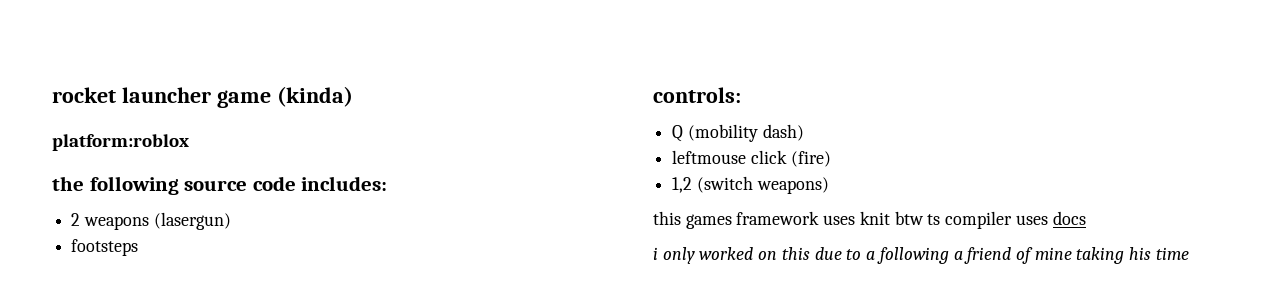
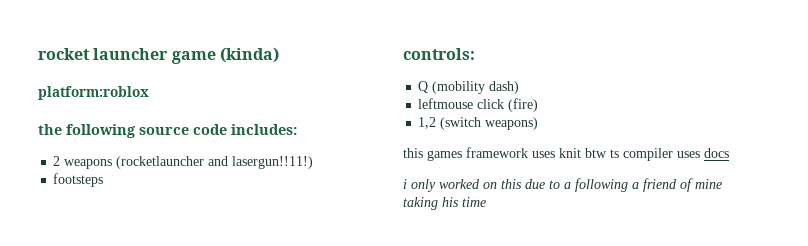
- 2 weapons (lasergun)
+ 2 weapons (rocketlauncher and lasergun!!11!)

